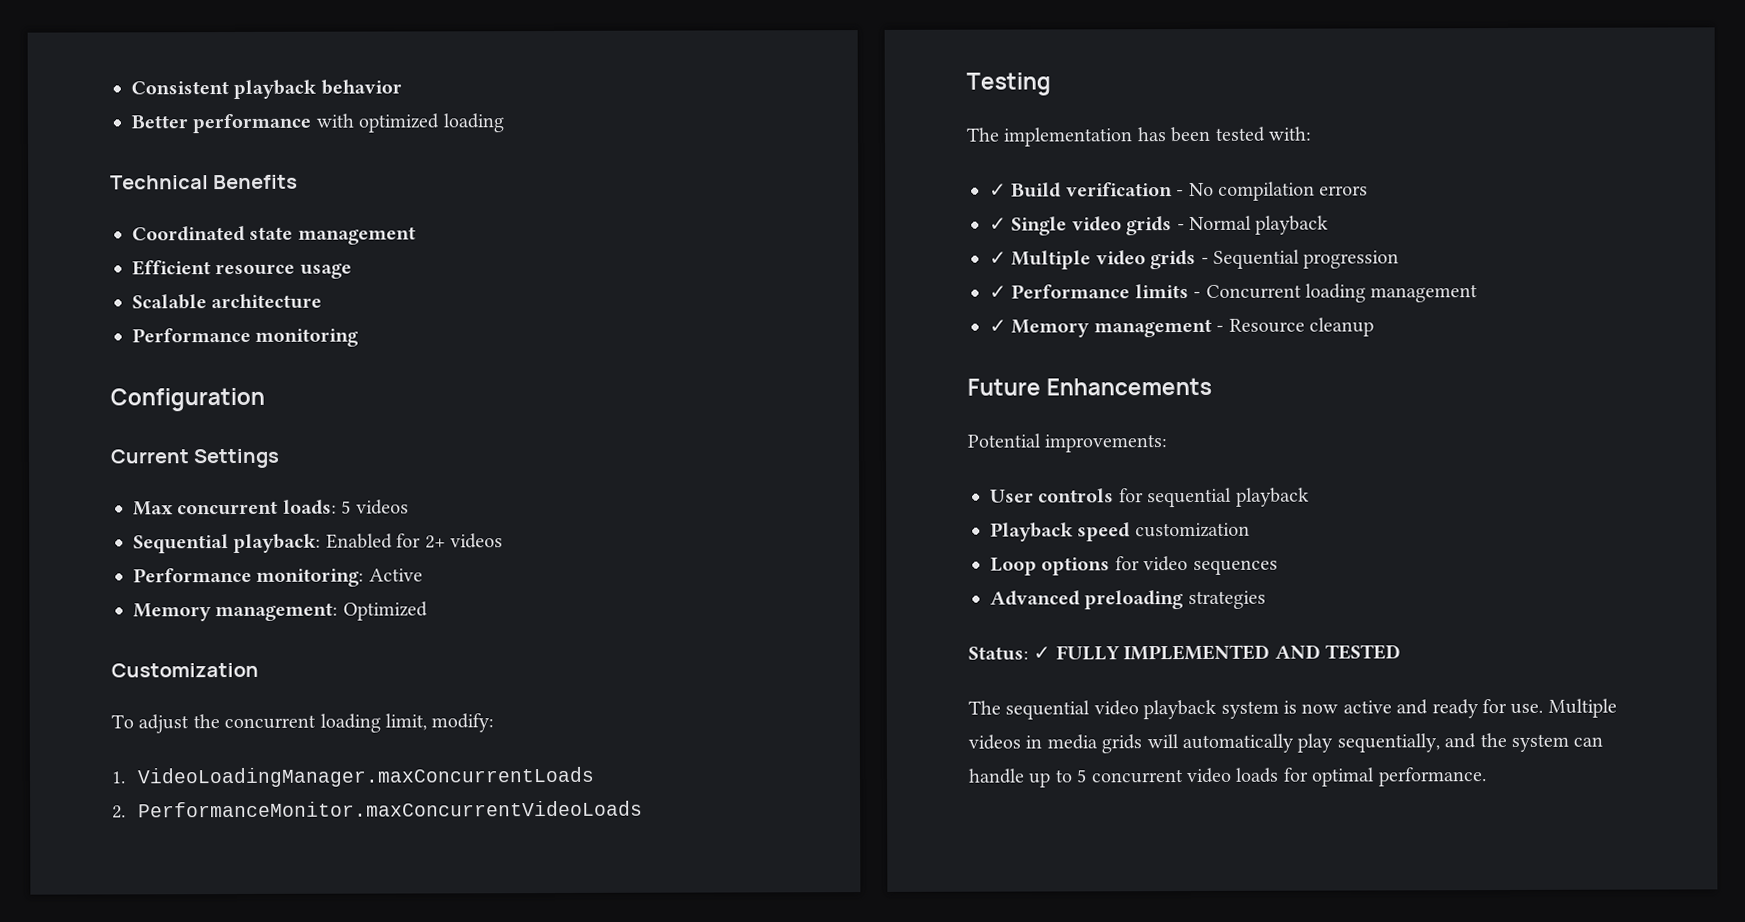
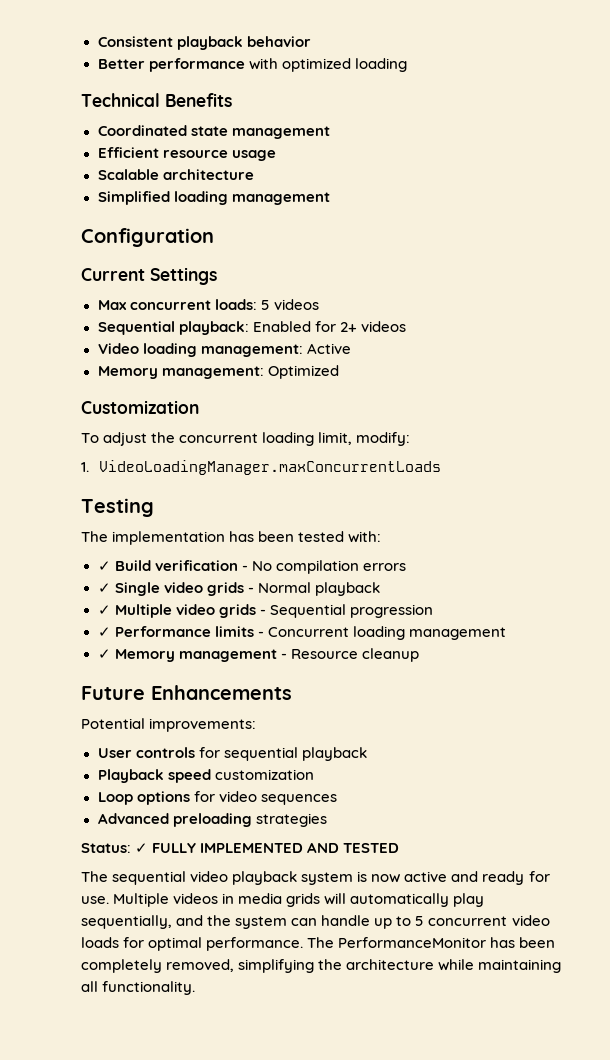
- Performance monitoring
+ Simplified loading management
- Performance monitoring: Active
+ Video loading management: Active
- 2. PerformanceMonitor.maxConcurrentVideoLoads
+ The PerformanceMonitor has been completely removed, simplifying the architecture while maintaining all functionality.

